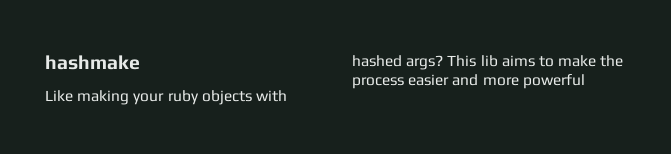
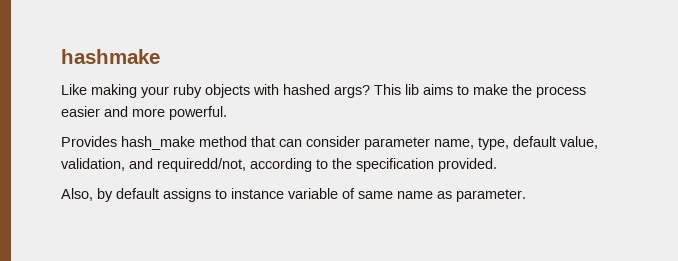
- This lib aims to make the process easier and more powerful
+ This lib aims to make the process easier and more powerful.
+ Provides hash_make method that can consider parameter name, type, default value, validation, and requiredd/not, according to the specification provided.
+ Also, by default assigns to instance variable of same name as parameter.

